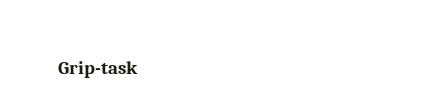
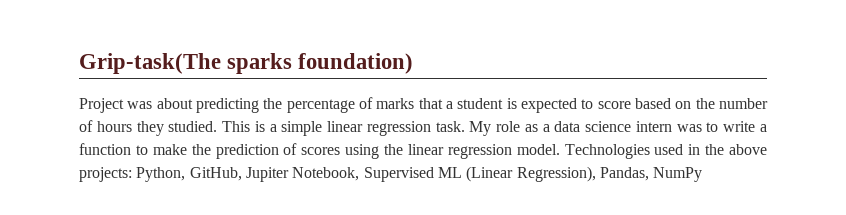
- Grip-task
+ Grip-task(The sparks foundation)
+ Project was about predicting the percentage of marks that a student is expected to score based on the number of hours they studied. This is a simple linear regression task. My role as a data science intern was to write a function to make the prediction of scores using the linear regression model. Technologies used in the above projects: Python, GitHub, Jupiter Notebook, Supervised ML (Linear Regression), Pandas, NumPy

